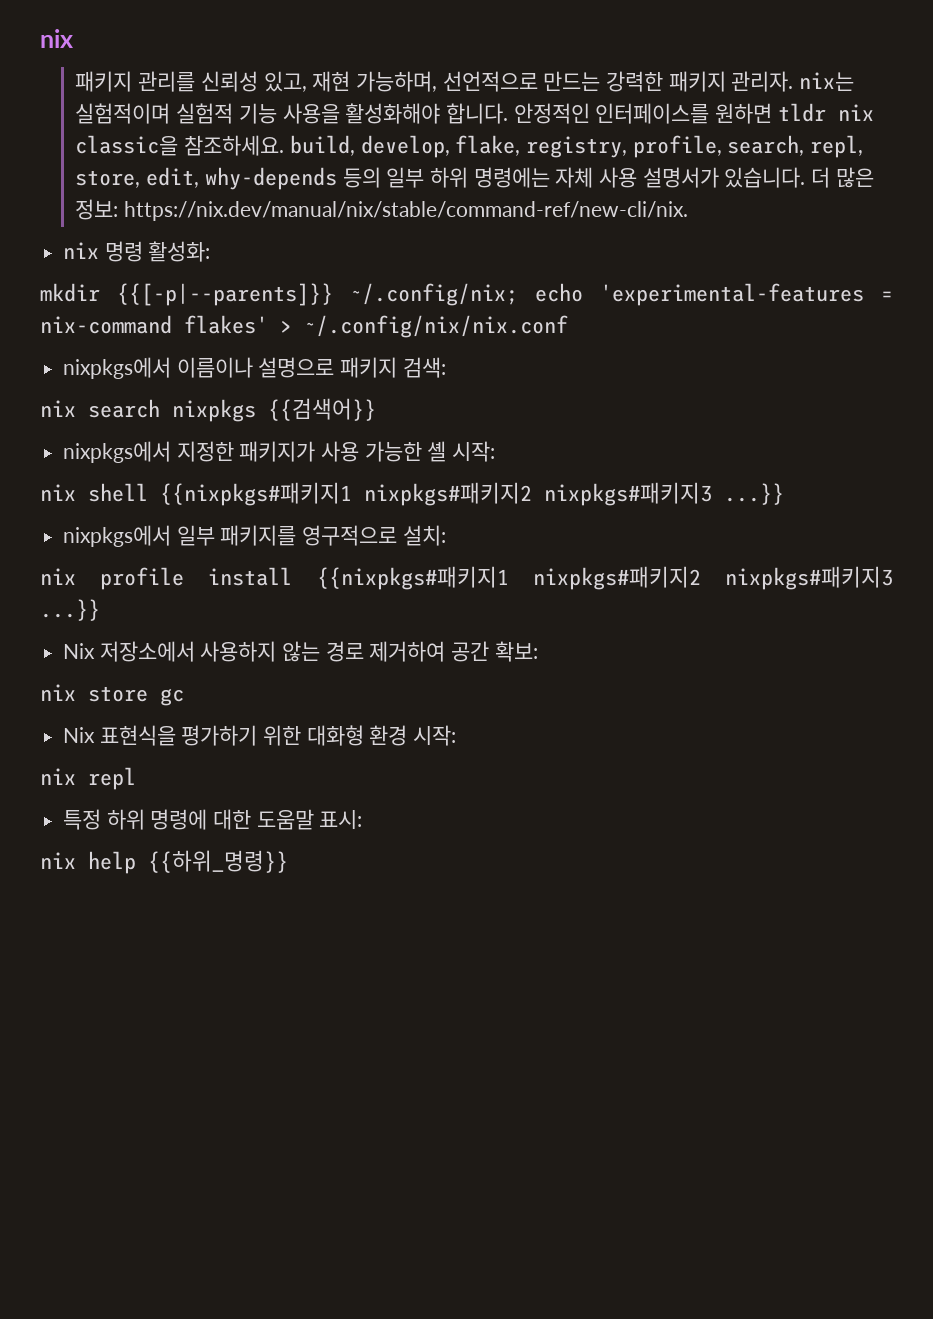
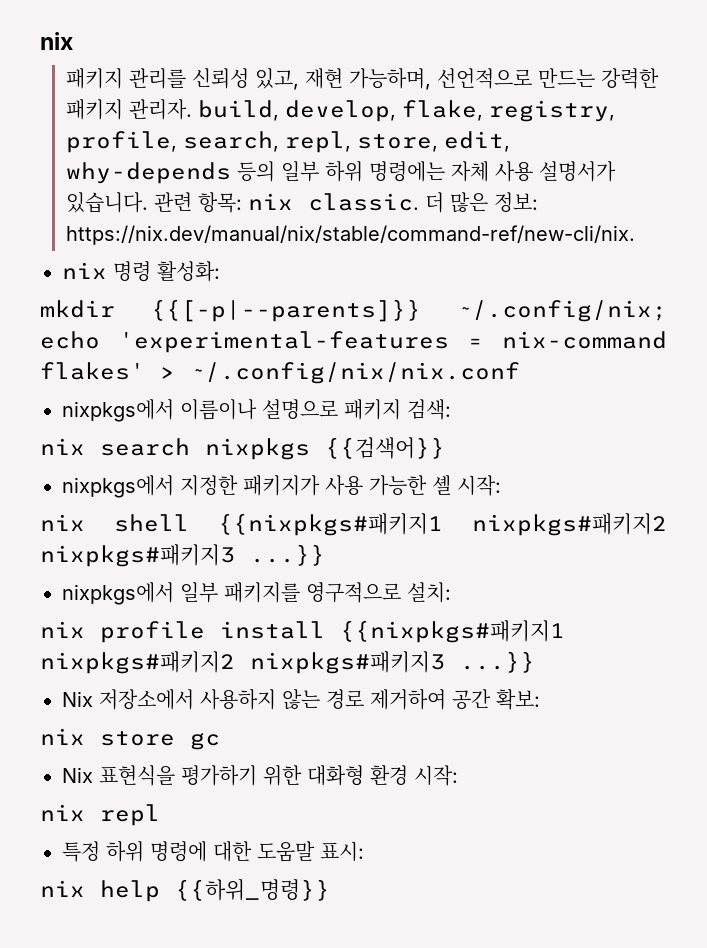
- 패키지 관리를 신뢰성 있고, 재현 가능하며, 선언적으로 만드는 강력한 패키지 관리자. nix는 실험적이며 실험적 기능 사용을 활성화해야 합니다. 안정적인 인터페이스를 원하면 tldr nix classic을 참조하세요. build, develop, flake, registry, profile, search, repl, store, edit, why-depends 등의 일부 하위 명령에는 자체 사용 설명서가 있습니다.
+ 패키지 관리를 신뢰성 있고, 재현 가능하며, 선언적으로 만드는 강력한 패키지 관리자. build, develop, flake, registry, profile, search, repl, store, edit, why-depends 등의 일부 하위 명령에는 자체 사용 설명서가 있습니다.
+ 관련 항목: nix classic.

